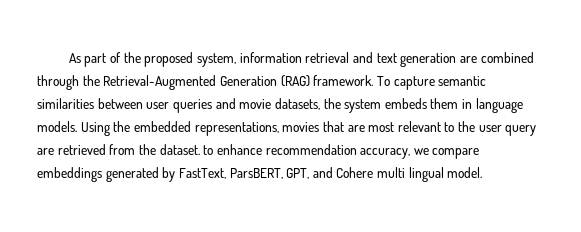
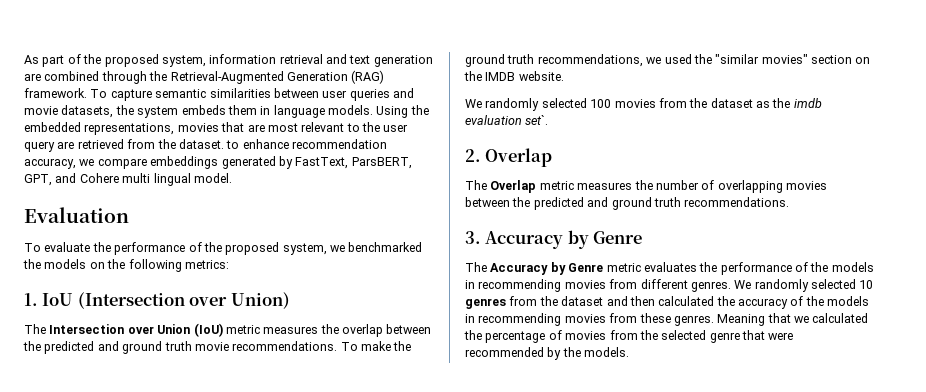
+ Evaluation
+ To evaluate the performance of the proposed system, we benchmarked the models on the following metrics:
+ 1. IoU (Intersection over Union)
+ The Intersection over Union (IoU) metric measures the overlap between the predicted and ground truth movie recommendations. To make the ground truth recommendations, we used the "similar movies" section on the IMDB website.
+ We randomly selected 100 movies from the dataset as the imdb evaluation set`.
+ 2. Overlap
+ The Overlap metric measures the number of overlapping movies between the predicted and ground truth recommendations.
+ 3. Accuracy by Genre
+ The Accuracy by Genre metric evaluates the performance of the models in recommending movies from different genres. We randomly selected 10 genres from the dataset and then calculated the accuracy of the models in recommending movies from these genres. Meaning that we calculated the percentage of movies from the selected genre that were recommended by the models.

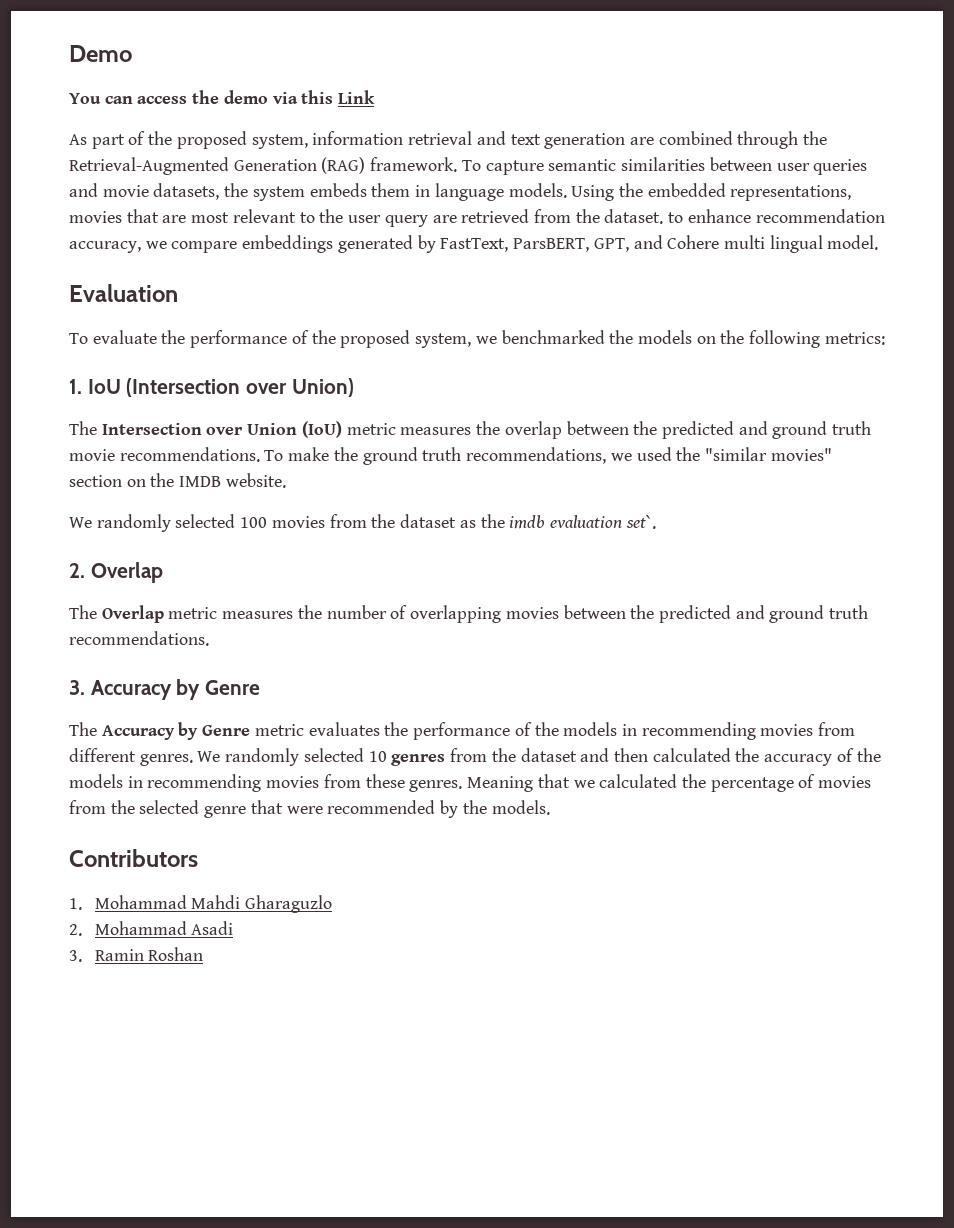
+ Demo
+ You can access the demo via this Link
+ Contributors
+ 1. Mohammad Mahdi Gharaguzlo
+ 2. Mohammad Asadi
+ 3. Ramin Roshan

